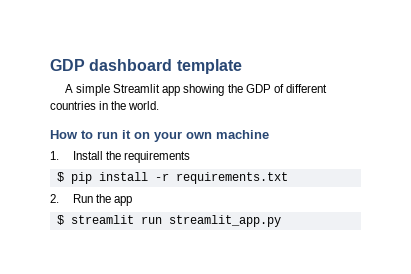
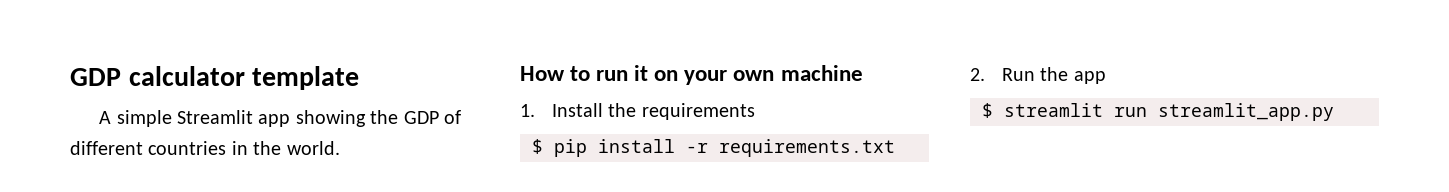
- GDP dashboard template
+ GDP calculator template

